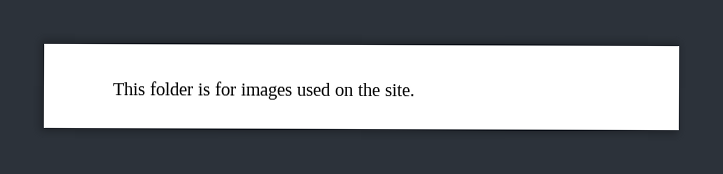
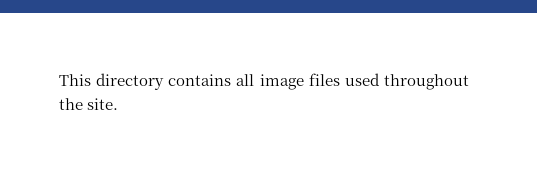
- This folder is for images used on the site.
+ This directory contains all image files used throughout the site.

